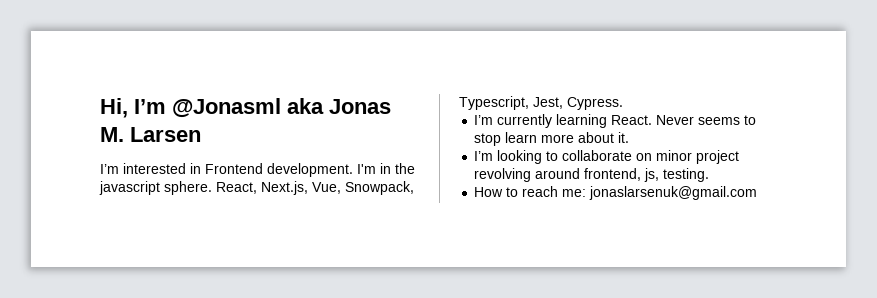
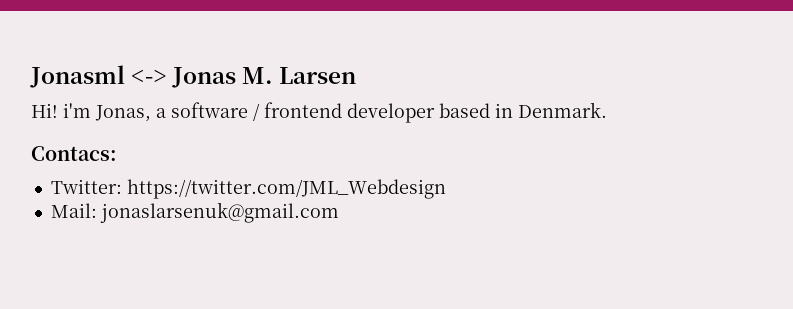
- Hi, I’m @Jonasml aka Jonas M. Larsen
+ Jonasml <-> Jonas M. Larsen
- I’m interested in Frontend development. I'm in the javascript sphere. React, Next.js, Vue, Snowpack, Typescript, Jest, Cypress.
- I’m currently learning React. Never seems to stop learn more about it.
- I’m looking to collaborate on minor project revolving around frontend, js, testing.
- How to reach me: jonaslarsenuk@gmail.com
+ Hi! i'm Jonas, a software / frontend developer based in Denmark.
+ Contacs:
+ Twitter: https://twitter.com/JML_Webdesign
+ Mail: jonaslarsenuk@gmail.com

